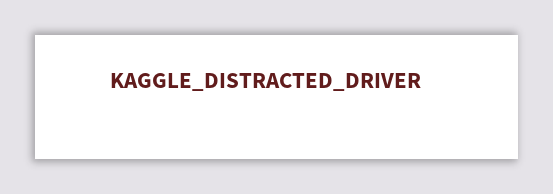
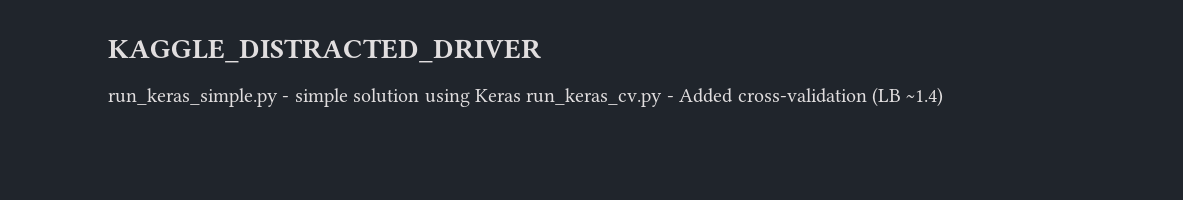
+ run_keras_simple.py - simple solution using Keras run_keras_cv.py - Added cross-validation (LB ~1.4)

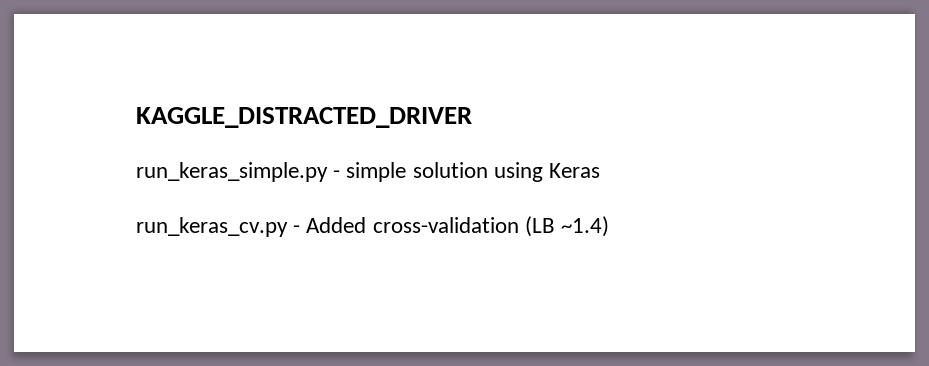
- run_keras_simple.py - simple solution using Keras run_keras_cv.py - Added cross-validation (LB ~1.4)
+ run_keras_simple.py - simple solution using Keras
+ run_keras_cv.py - Added cross-validation (LB ~1.4)

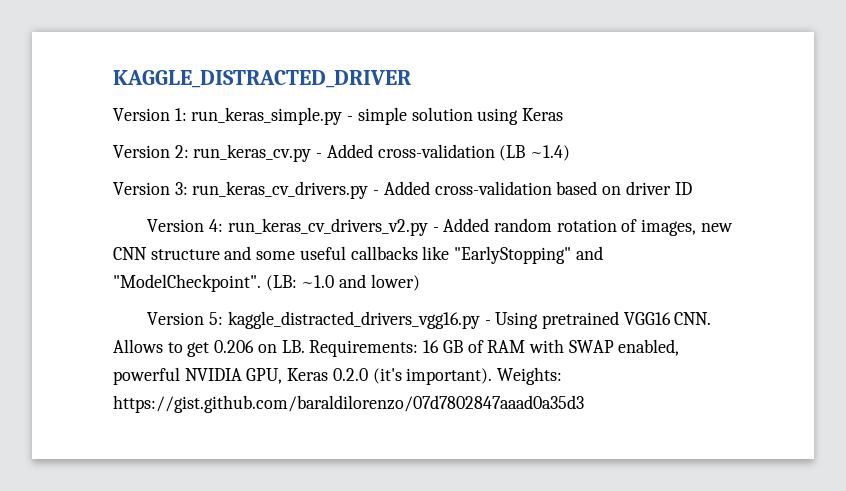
- run_keras_simple.py - simple solution using Keras
+ Version 1: run_keras_simple.py - simple solution using Keras
- run_keras_cv.py - Added cross-validation (LB ~1.4)
+ Version 2: run_keras_cv.py - Added cross-validation (LB ~1.4)
+ Version 3: run_keras_cv_drivers.py - Added cross-validation based on driver ID
+ Version 4: run_keras_cv_drivers_v2.py - Added random rotation of images, new CNN structure and some useful callbacks like "EarlyStopping" and "ModelCheckpoint". (LB: ~1.0 and lower)
+ Version 5: kaggle_distracted_drivers_vgg16.py - Using pretrained VGG16 CNN. Allows to get 0.206 on LB. Requirements: 16 GB of RAM with SWAP enabled, powerful NVIDIA GPU, Keras 0.2.0 (it's important). Weights: https://gist.github.com/baraldilorenzo/07d7802847aaad0a35d3

